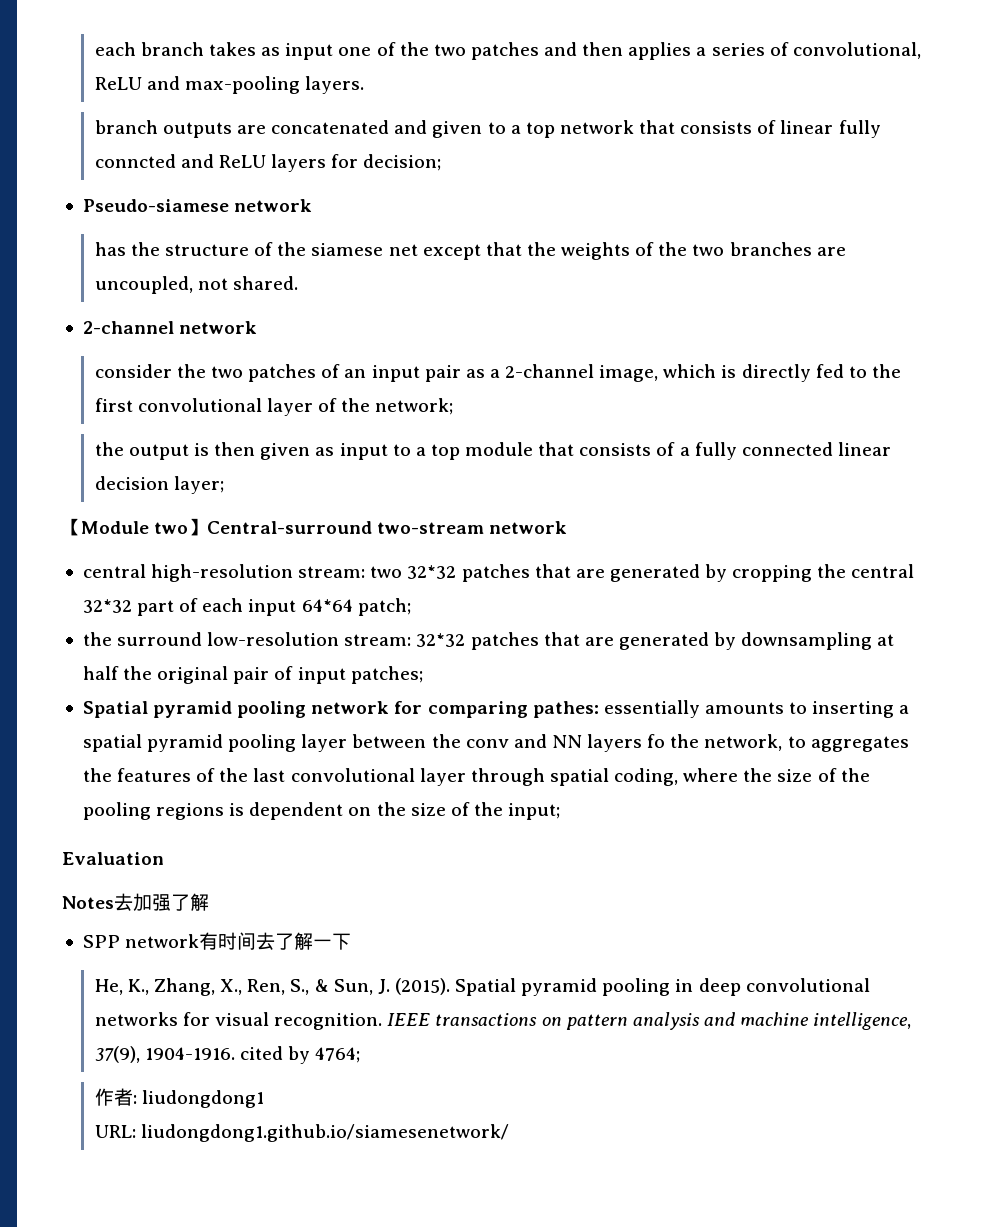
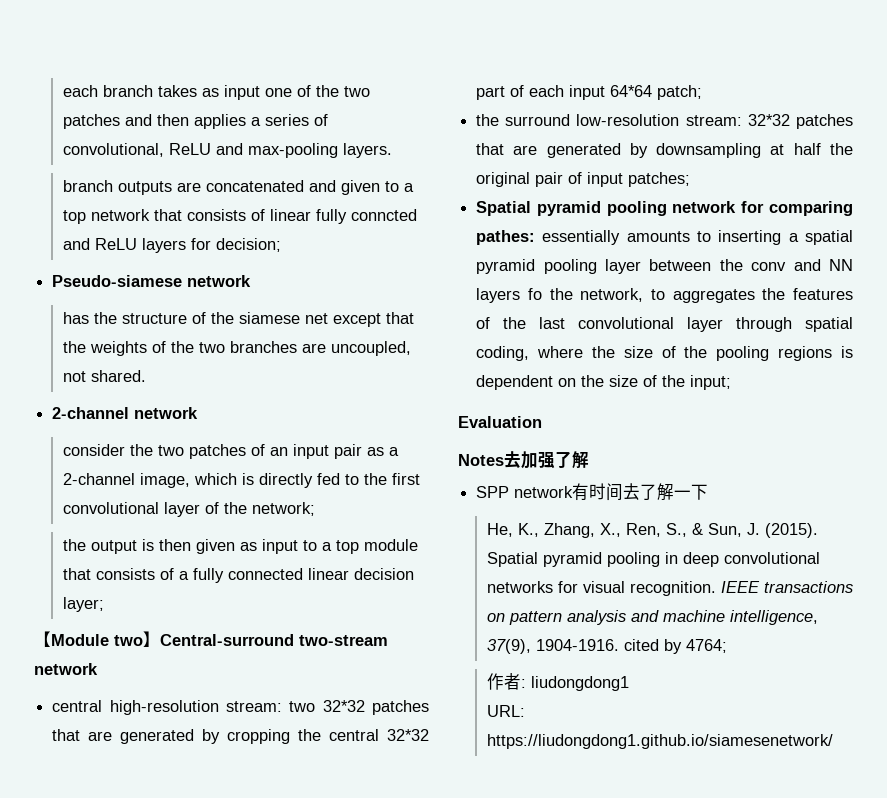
- URL: liudongdong1.github.io/siamesenetwork/
+ URL: https://liudongdong1.github.io/siamesenetwork/

